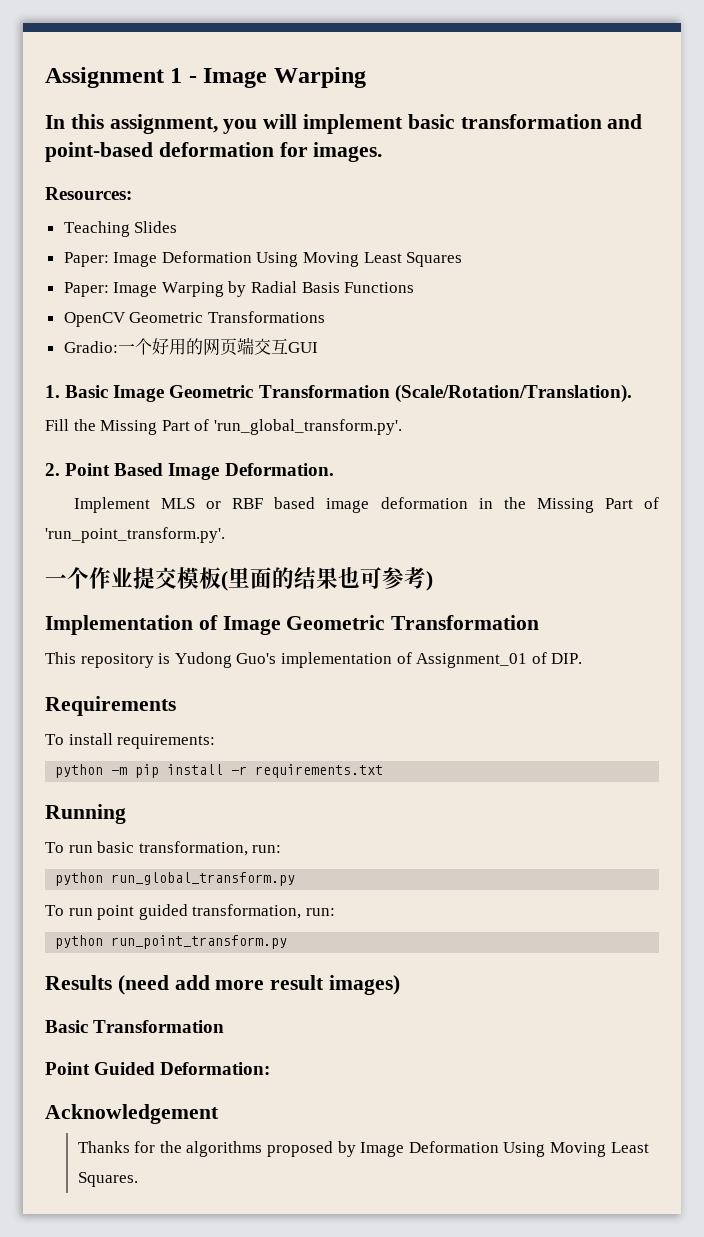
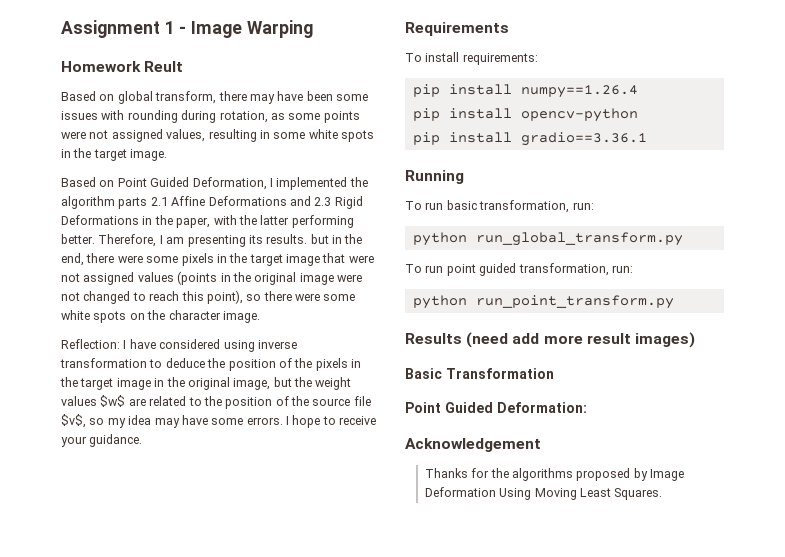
- In this assignment, you will implement basic transformation and point-based deformation for images.
- Resources:
- Teaching Slides
- Paper: Image Deformation Using Moving Least Squares
- Paper: Image Warping by Radial Basis Functions
- OpenCV Geometric Transformations
- Gradio:一个好用的网页端交互GUI
- 1. Basic Image Geometric Transformation (Scale/Rotation/Translation).
- Fill the Missing Part of 'run_global_transform.py'.
- 2. Point Based Image Deformation.
- Implement MLS or RBF based image deformation in the Missing Part of 'run_point_transform.py'.
- 一个作业提交模板(里面的结果也可参考)
- Implementation of Image Geometric Transformation
- This repository is Yudong Guo's implementation of Assignment_01 of DIP.
+ Homework Reult
+ Based on global transform, there may have been some issues with rounding during rotation, as some points were not assigned values, resulting in some white spots in the target image.
+ Based on Point Guided Deformation, I implemented the algorithm parts 2.1 Affine Deformations and 2.3 Rigid Deformations in the paper, with the latter performing better. Therefore, I am presenting its results. but in the end, there were some pixels in the target image that were not assigned values (points in the original image were not changed to reach this point), so there were some white spots on the character image.
+ Reflection: I have considered using inverse transformation to deduce the position of the pixels in the target image in the original image, but the weight values $w$ are related to the position of the source file $v$, so my idea may have some errors. I hope to receive your guidance.
  Requirements
  To install requirements:
- python -m pip install -r requirements.txt
+ pip install numpy==1.26.4
+ pip install opencv-python
+ pip install gradio==3.36.1

